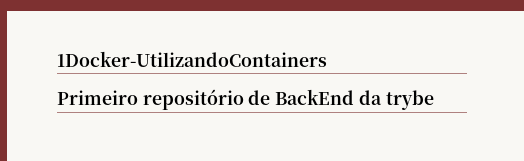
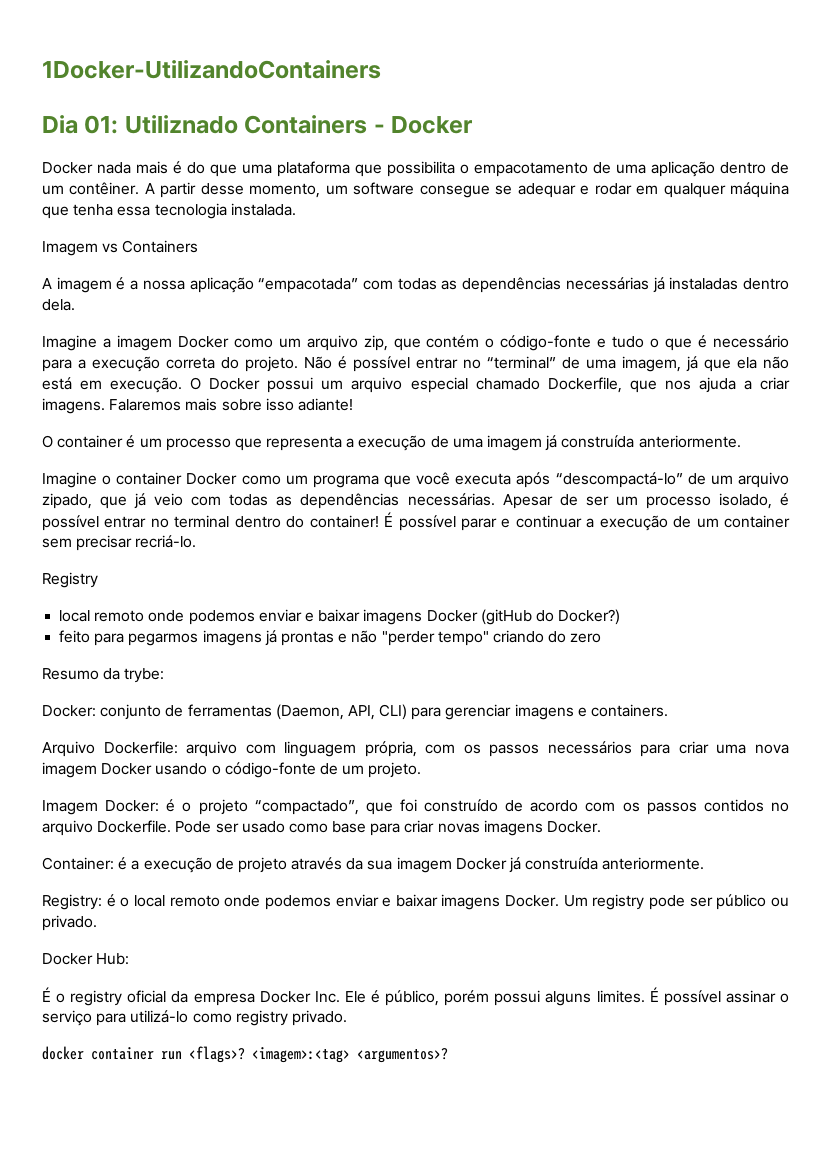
- Primeiro repositório de BackEnd da trybe
+ Dia 01: Utiliznado Containers - Docker
+ Docker nada mais é do que uma plataforma que possibilita o empacotamento de uma aplicação dentro de um contêiner. A partir desse momento, um software consegue se adequar e rodar em qualquer máquina que tenha essa tecnologia instalada.
+ Imagem vs Containers
+ A imagem é a nossa aplicação “empacotada” com todas as dependências necessárias já instaladas dentro dela.
+ Imagine a imagem Docker como um arquivo zip, que contém o código-fonte e tudo o que é necessário para a execução correta do projeto. Não é possível entrar no “terminal” de uma imagem, já que ela não está em execução. O Docker possui um arquivo especial chamado Dockerfile, que nos ajuda a criar imagens. Falaremos mais sobre isso adiante!
+ O container é um processo que representa a execução de uma imagem já construída anteriormente.
+ Imagine o container Docker como um programa que você executa após “descompactá-lo” de um arquivo zipado, que já veio com todas as dependências necessárias. Apesar de ser um processo isolado, é possível entrar no terminal dentro do container! É possível parar e continuar a execução de um container sem precisar recriá-lo.
+ Registry
+ local remoto onde podemos enviar e baixar imagens Docker (gitHub do Docker?)
+ feito para pegarmos imagens já prontas e não "perder tempo" criando do zero
+ Resumo da trybe:
+ Docker: conjunto de ferramentas (Daemon, API, CLI) para gerenciar imagens e containers.
+ Arquivo Dockerfile: arquivo com linguagem própria, com os passos necessários para criar uma nova imagem Docker usando o código-fonte de um projeto.
+ Imagem Docker: é o projeto “compactado”, que foi construído de acordo com os passos contidos no arquivo Dockerfile. Pode ser usado como base para criar novas imagens Docker.
+ Container: é a execução de projeto através da sua imagem Docker já construída anteriormente.
+ Registry: é o local remoto onde podemos enviar e baixar imagens Docker. Um registry pode ser público ou privado.
+ Docker Hub:
+ É o registry oficial da empresa Docker Inc. Ele é público, porém possui alguns limites. É possível assinar o serviço para utilizá-lo como registry privado.
+ docker container run <flags>? <imagem>:<tag> <argumentos>?

